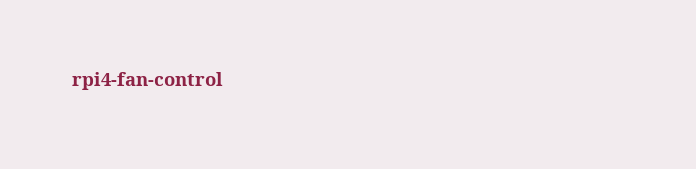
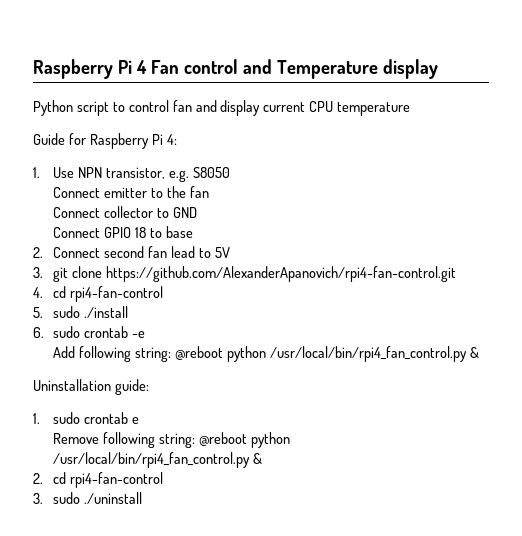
- rpi4-fan-control
+ Raspberry Pi 4 Fan control and Temperature display
+ Python script to control fan and display current CPU temperature
+ Guide for Raspberry Pi 4:
+ 1. Use NPN transistor, e.g. S8050
+ Connect emitter to the fan
+ Connect collector to GND
+ Connect GPIO 18 to base
+ 2. Connect second fan lead to 5V
+ 3. git clone https://github.com/AlexanderApanovich/rpi4-fan-control.git
+ 4. cd rpi4-fan-control
+ 5. sudo ./install
+ 6. sudo crontab -e
+ Add following string: @reboot python /usr/local/bin/rpi4_fan_control.py &
+ Uninstallation guide:
+ 1. sudo crontab e
+ Remove following string: @reboot python /usr/local/bin/rpi4_fan_control.py &
+ 2. cd rpi4-fan-control
+ 3. sudo ./uninstall

